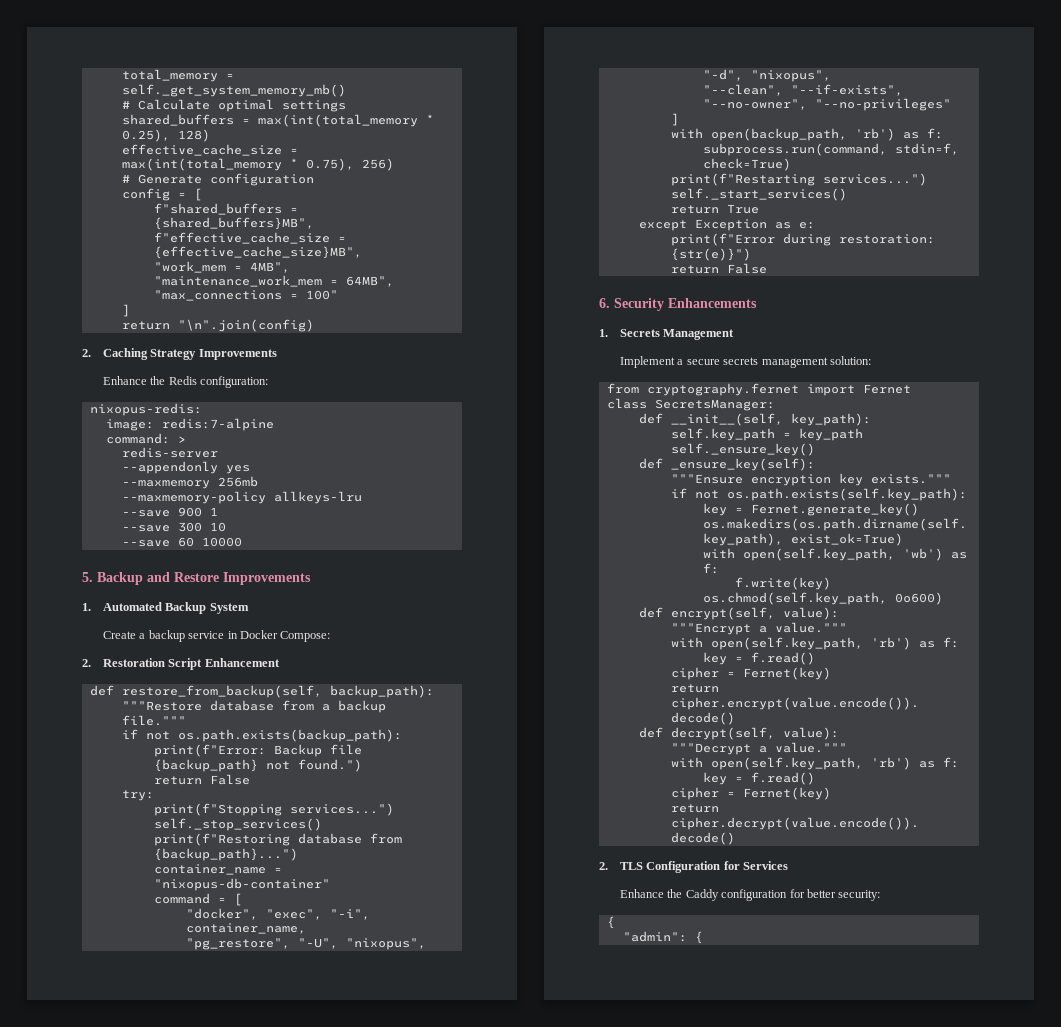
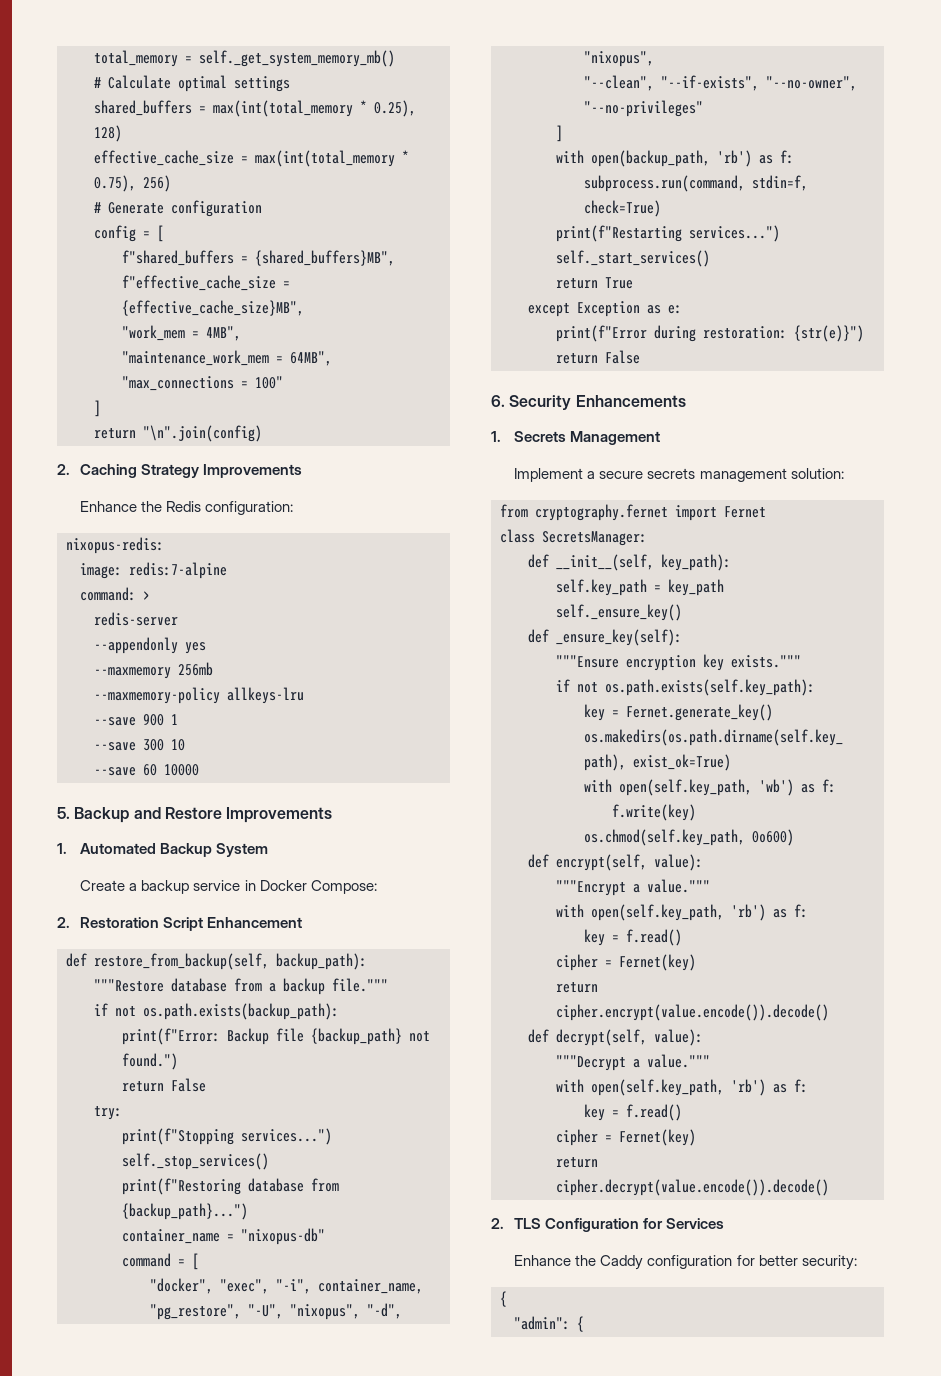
- container_name = "nixopus-db-container"
+ container_name = "nixopus-db"

